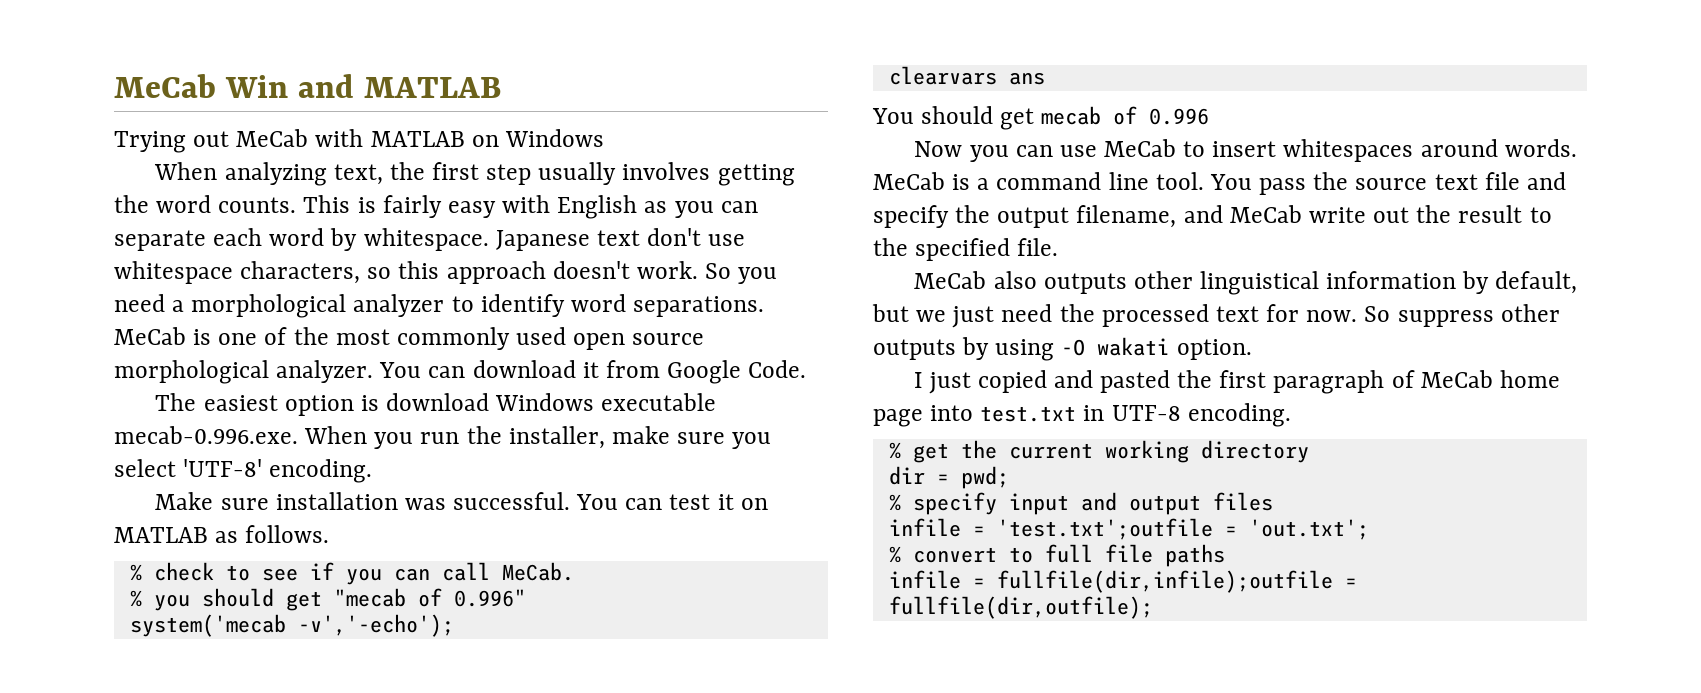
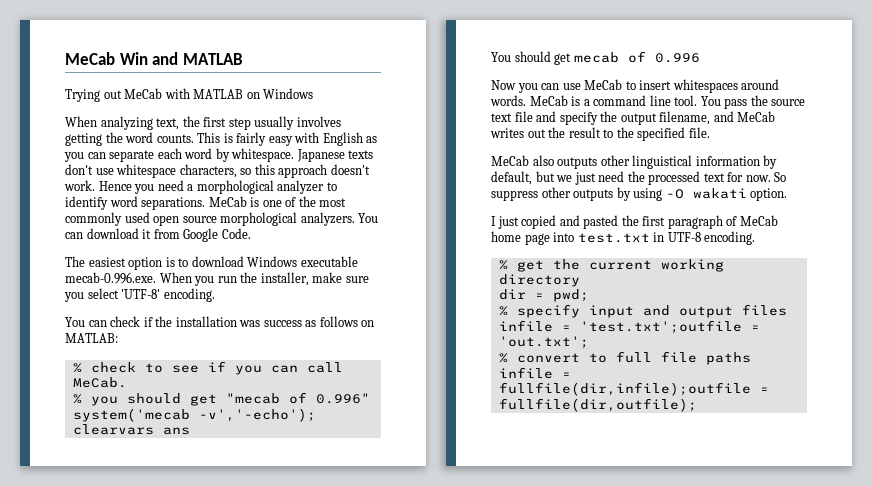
- Japanese text don't use whitespace characters, so this approach doesn't work.
+ Japanese texts don't use whitespace characters, so this approach doesn't work.
- So you need a morphological analyzer to identify word separations.
+ Hence you need a morphological analyzer to identify word separations.
- MeCab is one of the most commonly used open source morphological analyzer.
+ MeCab is one of the most commonly used open source morphological analyzers.
- The easiest option is download Windows executable mecab-0.996.exe. When you run the installer, make sure you select 'UTF-8' encoding.
+ The easiest option is to download Windows executable mecab-0.996.exe. When you run the installer, make sure you select 'UTF-8' encoding.
- Make sure installation was successful. You can test it on MATLAB as follows.
+ You can check if the installation was success as follows on MATLAB:
- You pass the source text file and specify the output filename, and MeCab write out the result to the specified file.
+ You pass the source text file and specify the output filename, and MeCab writes out the result to the specified file.

